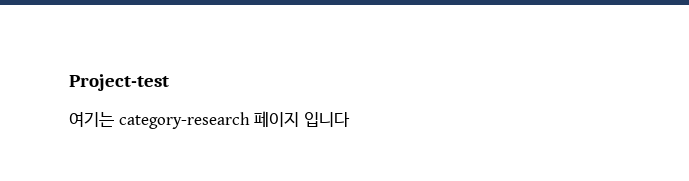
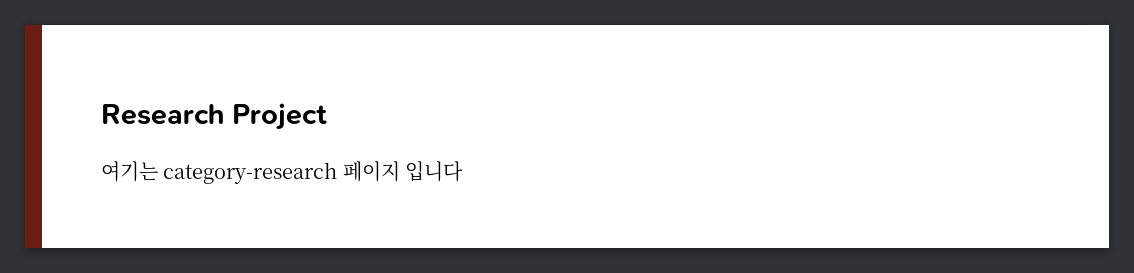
- Project-test
+ Research Project

